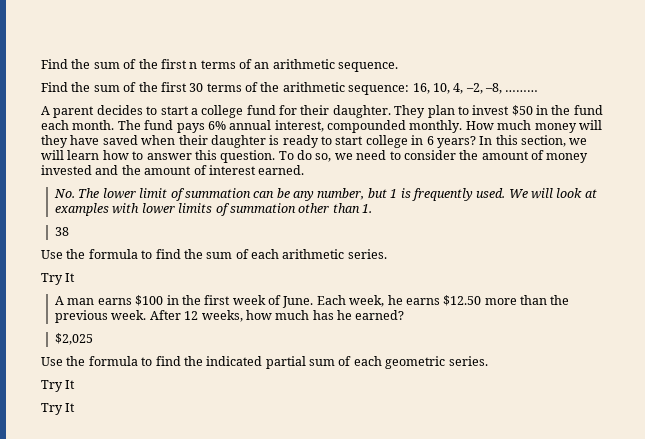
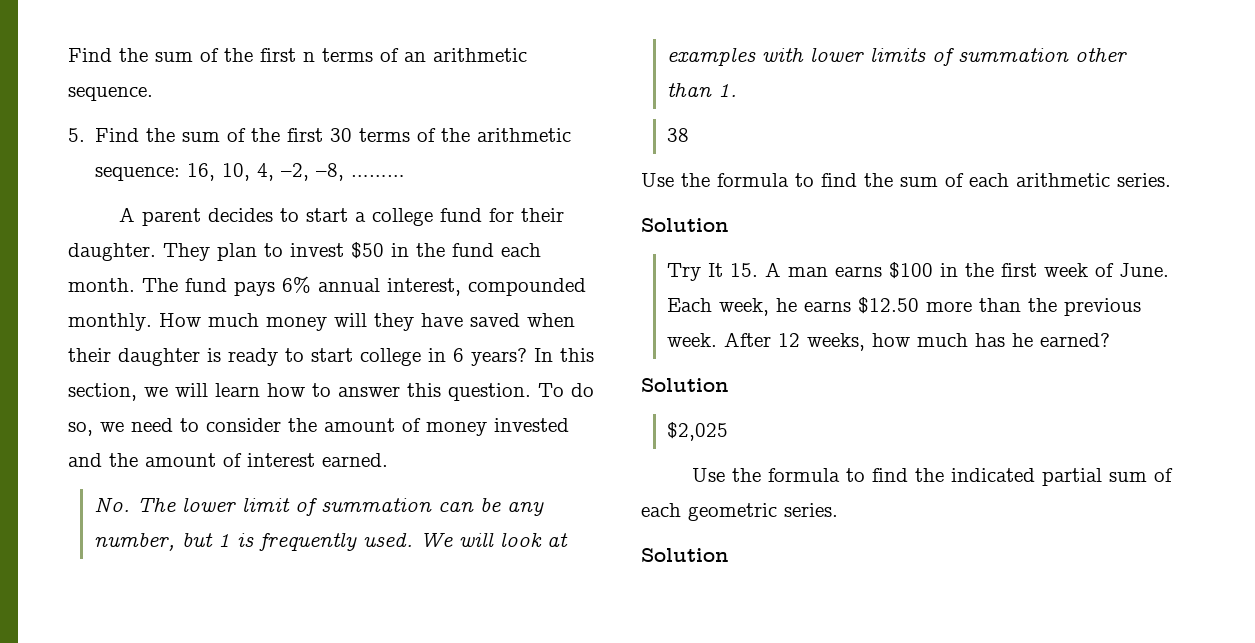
- Find the sum of the first 30 terms of the arithmetic sequence: 16, 10, 4, –2, –8, ………
+ 5. Find the sum of the first 30 terms of the arithmetic sequence: 16, 10, 4, –2, –8, ………
  Use the formula to find the sum of each arithmetic series.
- Try It
- A man earns $100 in the first week of June.
+ Solution
+ Try It 15. A man earns $100 in the first week of June.
  After 12 weeks, how much has he earned?
+ Solution
  Use the formula to find the indicated partial sum of each geometric series.
- Try It
- Try It
+ Solution

